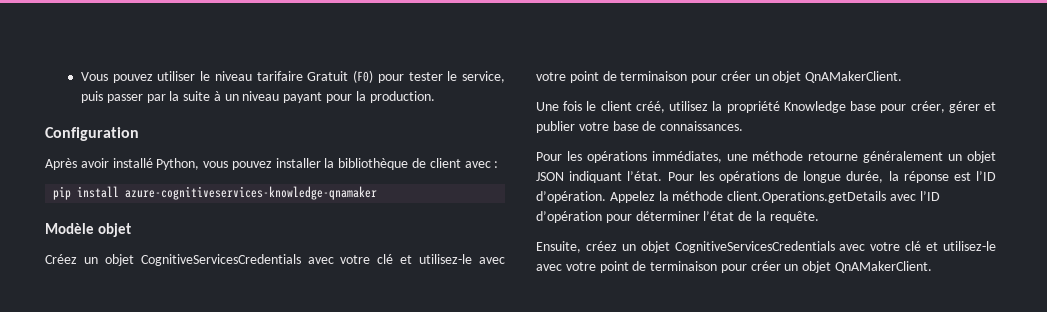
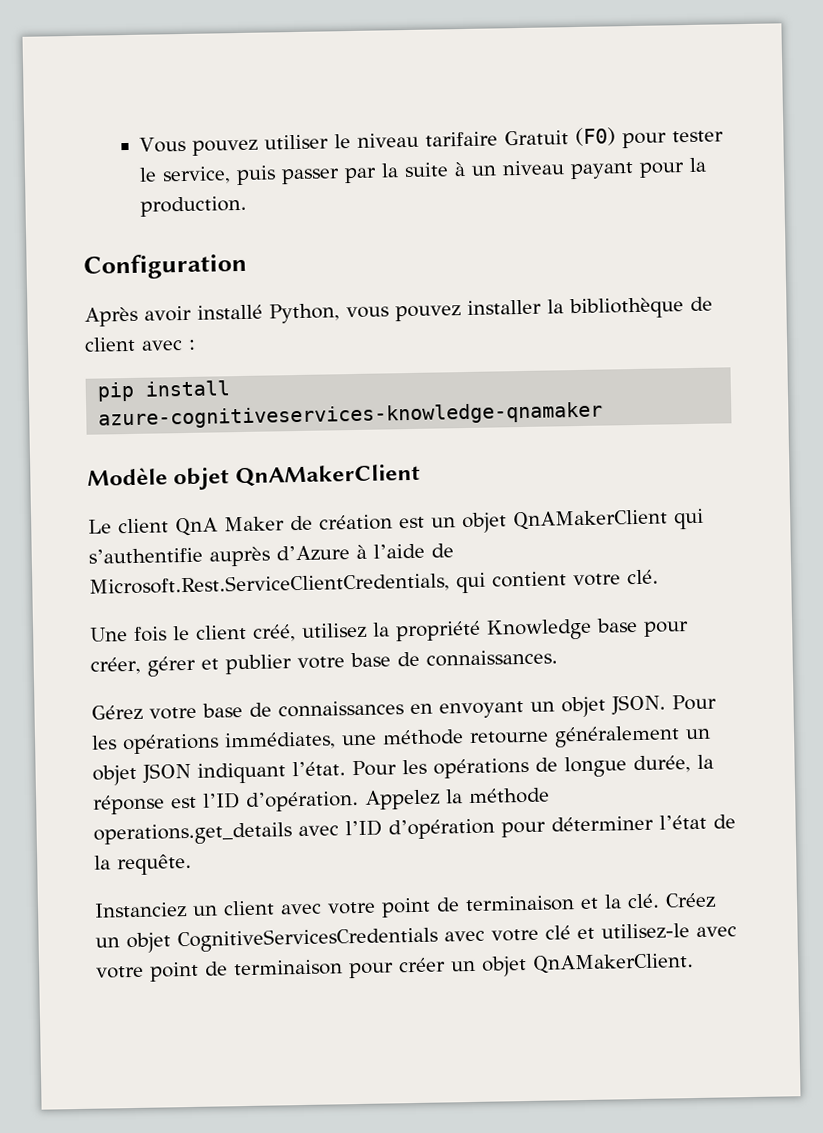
- Modèle objet
- Créez un objet CognitiveServicesCredentials avec votre clé et utilisez-le avec votre point de terminaison pour créer un objet QnAMakerClient.
+ Modèle objet QnAMakerClient
+ Le client QnA Maker de création est un objet QnAMakerClient qui s’authentifie auprès d’Azure à l’aide de Microsoft.Rest.ServiceClientCredentials, qui contient votre clé.
+ Gérez votre base de connaissances en envoyant un objet JSON.
- Appelez la méthode client.Operations.getDetails avec l’ID d’opération pour déterminer l’état de la requête.
+ Appelez la méthode operations.get_details avec l’ID d’opération pour déterminer l’état de la requête.
- Ensuite, créez un objet CognitiveServicesCredentials avec votre clé et utilisez-le avec votre point de terminaison pour créer un objet QnAMakerClient.
+ Instanciez un client avec votre point de terminaison et la clé. Créez un objet CognitiveServicesCredentials avec votre clé et utilisez-le avec votre point de terminaison pour créer un objet QnAMakerClient.

